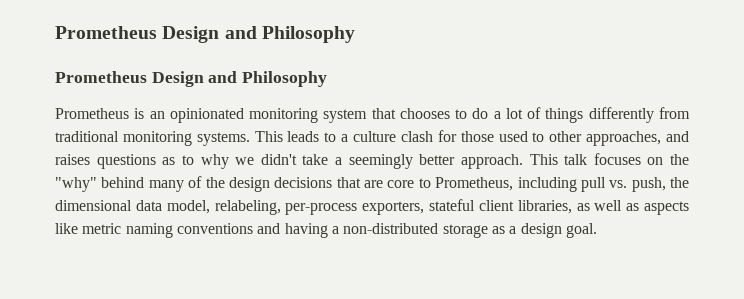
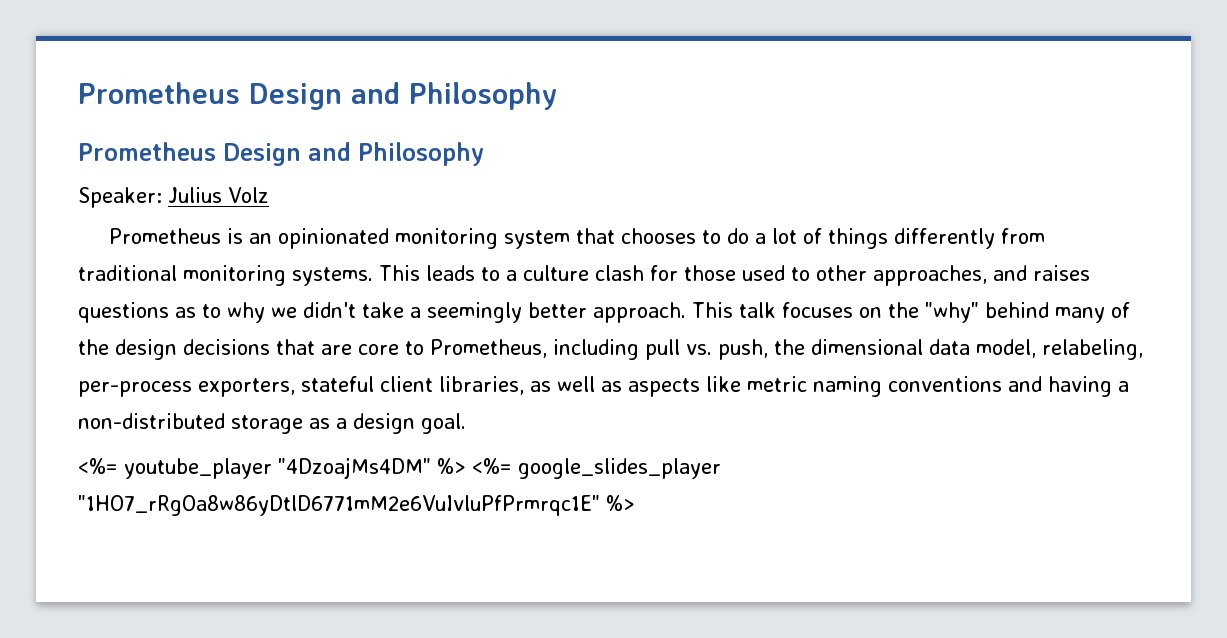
+ Speaker: Julius Volz
+ <%= youtube_player "4DzoajMs4DM" %> <%= google_slides_player "1HO7_rRgOa8w86yDtlD6771mM2e6VuIvluPfPrmrqc1E" %>

